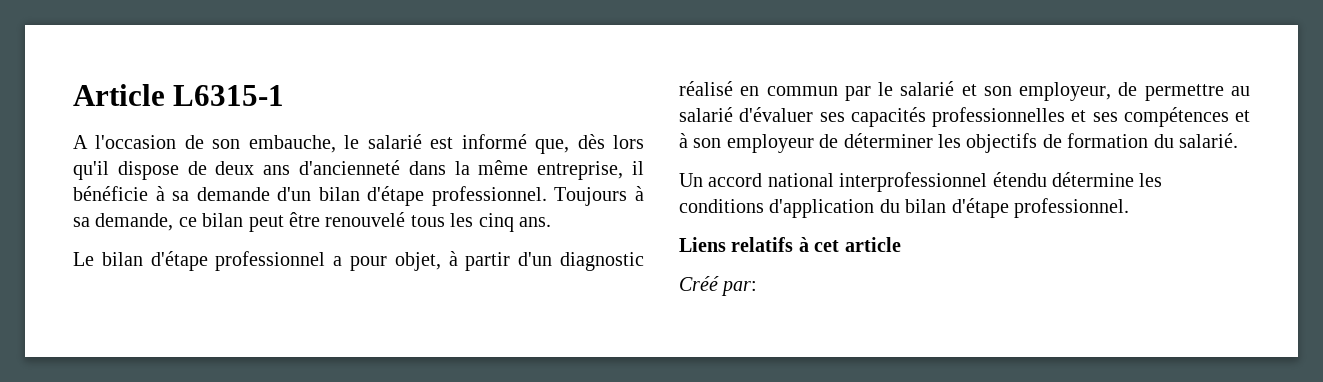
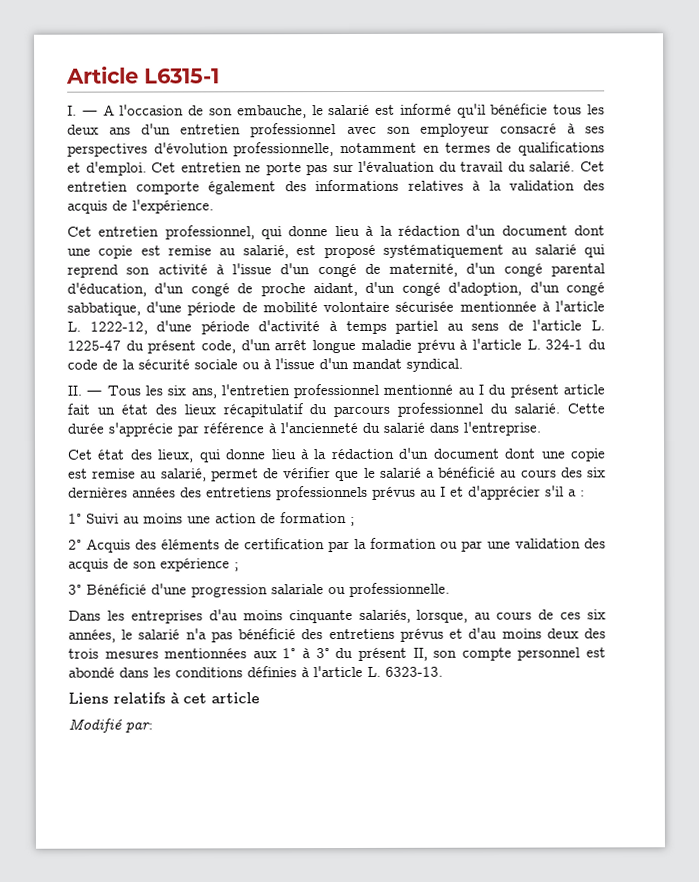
- A l'occasion de son embauche, le salarié est informé que, dès lors qu'il dispose de deux ans d'ancienneté dans la même entreprise, il bénéficie à sa demande d'un bilan d'étape professionnel. Toujours à sa demande, ce bilan peut être renouvelé tous les cinq ans.
- Le bilan d'étape professionnel a pour objet, à partir d'un diagnostic réalisé en commun par le salarié et son employeur, de permettre au salarié d'évaluer ses capacités professionnelles et ses compétences et à son employeur de déterminer les objectifs de formation du salarié.
- Un accord national interprofessionnel étendu détermine les conditions d'application du bilan d'étape professionnel.
+ I. ― A l'occasion de son embauche, le salarié est informé qu'il bénéficie tous les deux ans d'un entretien professionnel avec son employeur consacré à ses perspectives d'évolution professionnelle, notamment en termes de qualifications et d'emploi. Cet entretien ne porte pas sur l'évaluation du travail du salarié. Cet entretien comporte également des informations relatives à la validation des acquis de l'expérience.
+ Cet entretien professionnel, qui donne lieu à la rédaction d'un document dont une copie est remise au salarié, est proposé systématiquement au salarié qui reprend son activité à l'issue d'un congé de maternité, d'un congé parental d'éducation, d'un congé de proche aidant, d'un congé d'adoption, d'un congé sabbatique, d'une période de mobilité volontaire sécurisée mentionnée à l'article L. 1222-12, d'une période d'activité à temps partiel au sens de l'article L. 1225-47 du présent code, d'un arrêt longue maladie prévu à l'article L. 324-1 du code de la sécurité sociale ou à l'issue d'un mandat syndical.
+ II. ― Tous les six ans, l'entretien professionnel mentionné au I du présent article fait un état des lieux récapitulatif du parcours professionnel du salarié. Cette durée s'apprécie par référence à l'ancienneté du salarié dans l'entreprise.
+ Cet état des lieux, qui donne lieu à la rédaction d'un document dont une copie est remise au salarié, permet de vérifier que le salarié a bénéficié au cours des six dernières années des entretiens professionnels prévus au I et d'apprécier s'il a :
+ 1° Suivi au moins une action de formation ;
+ 2° Acquis des éléments de certification par la formation ou par une validation des acquis de son expérience ;
+ 3° Bénéficié d'une progression salariale ou professionnelle.
+ Dans les entreprises d'au moins cinquante salariés, lorsque, au cours de ces six années, le salarié n'a pas bénéficié des entretiens prévus et d'au moins deux des trois mesures mentionnées aux 1° à 3° du présent II, son compte personnel est abondé dans les conditions définies à l'article L. 6323-13.
- Créé par:
+ Modifié par:

